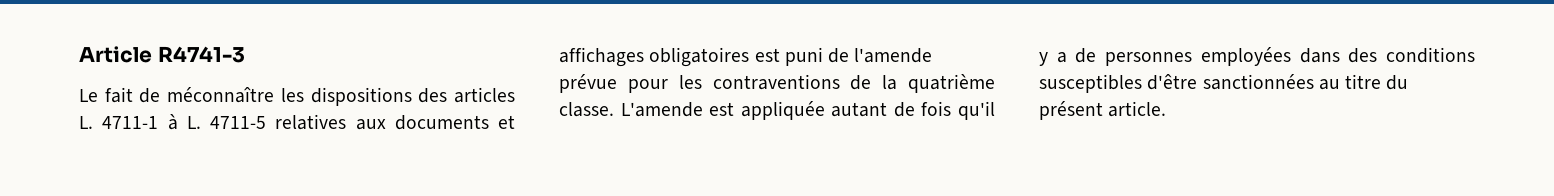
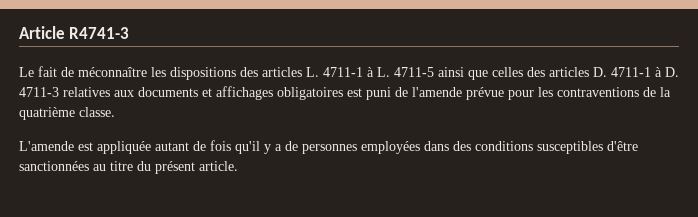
- Le fait de méconnaître les dispositions des articles L. 4711-1 à L. 4711-5 relatives aux documents et affichages obligatoires est puni de l'amende prévue pour les contraventions de la quatrième classe. L'amende est appliquée autant de fois qu'il y a de personnes employées dans des conditions susceptibles d'être sanctionnées au titre du présent article.
+ Le fait de méconnaître les dispositions des articles L. 4711-1 à L. 4711-5 ainsi que celles des articles D. 4711-1 à D. 4711-3 relatives aux documents et affichages obligatoires est puni de l'amende prévue pour les contraventions de la quatrième classe.
+ L'amende est appliquée autant de fois qu'il y a de personnes employées dans des conditions susceptibles d'être sanctionnées au titre du présent article.

